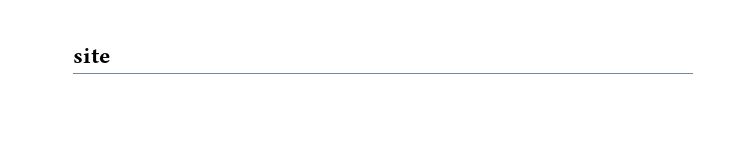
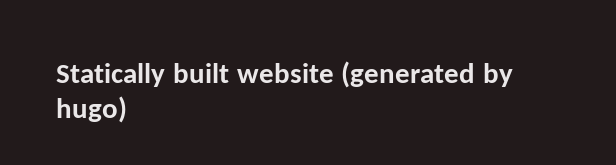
- site
+ Statically built website (generated by hugo)

